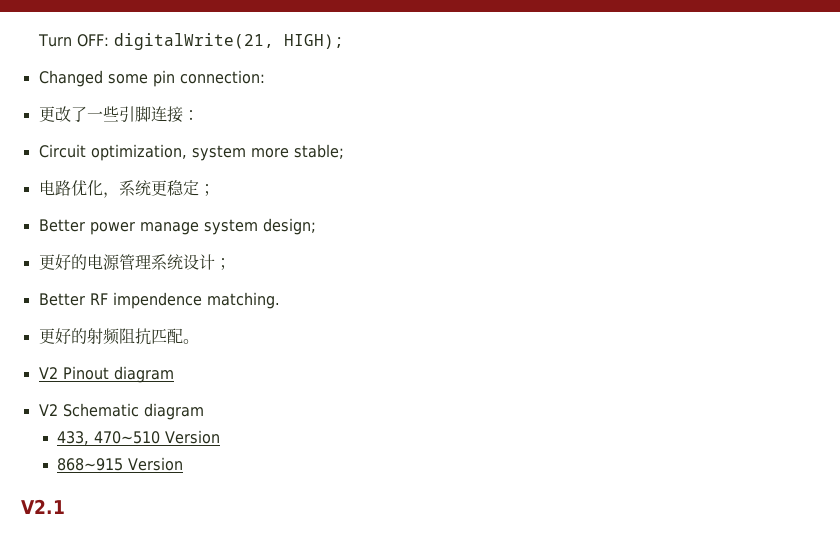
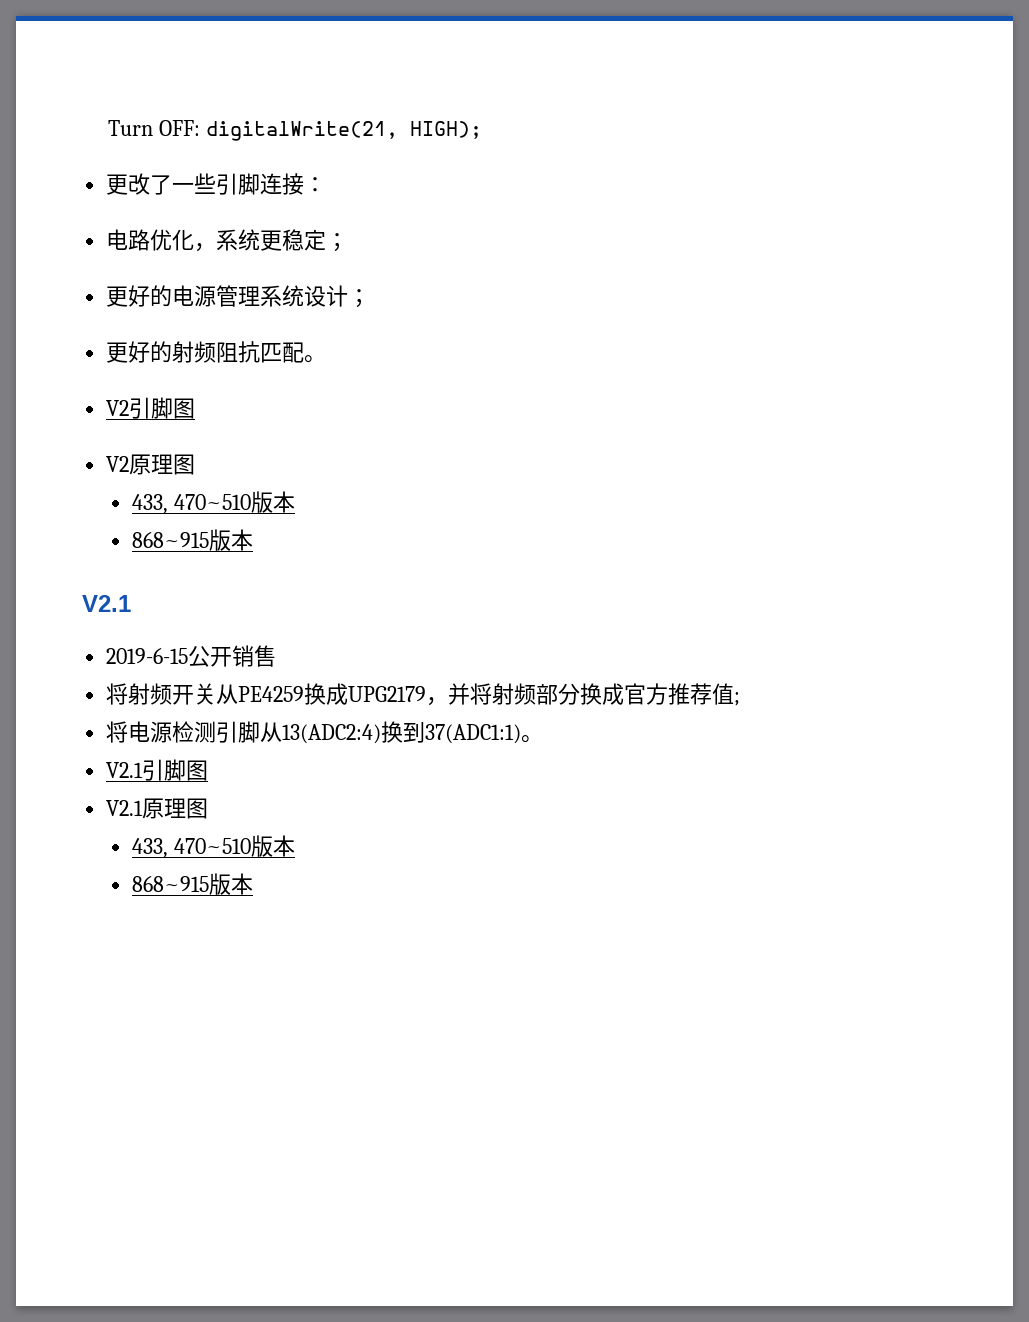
- Changed some pin connection:
- Circuit optimization, system more stable;
- Better power manage system design;
- Better RF impendence matching.
- V2 Pinout diagram
- V2 Schematic diagram
- 433, 470~510 Version
- 868~915 Version
+ V2引脚图
+ V2原理图
+ 433, 470~510版本
+ 868~915版本
  V2.1
+ 2019-6-15公开销售
+ 将射频开关从PE4259换成UPG2179，并将射频部分换成官方推荐值;
+ 将电源检测引脚从13(ADC2:4)换到37(ADC1:1)。
+ V2.1引脚图
+ V2.1原理图
+ 433, 470~510版本
+ 868~915版本

